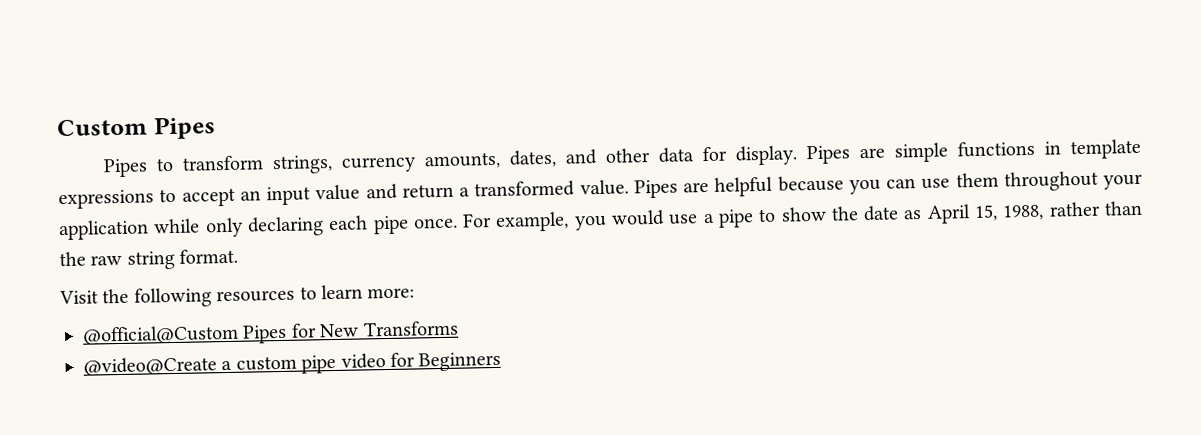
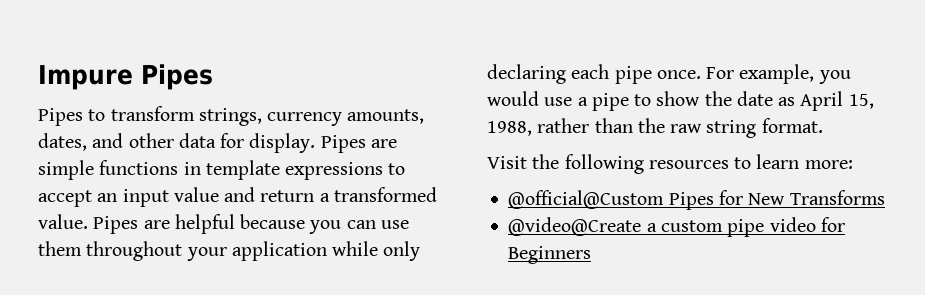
- Custom Pipes
+ Impure Pipes

